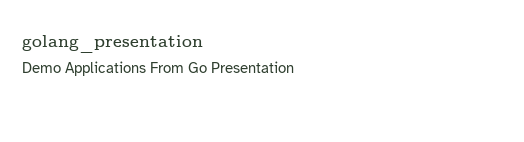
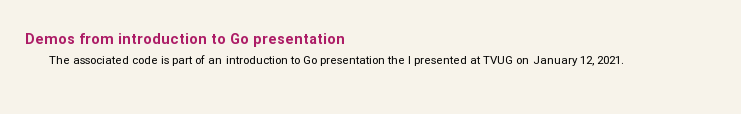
- golang_presentation
- Demo Applications From Go Presentation
+ Demos from introduction to Go presentation
+ The associated code is part of an introduction to Go presentation the I presented at TVUG on January 12, 2021.

